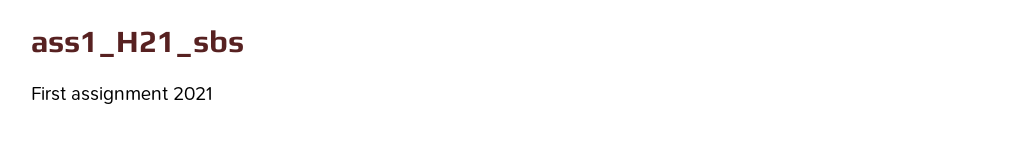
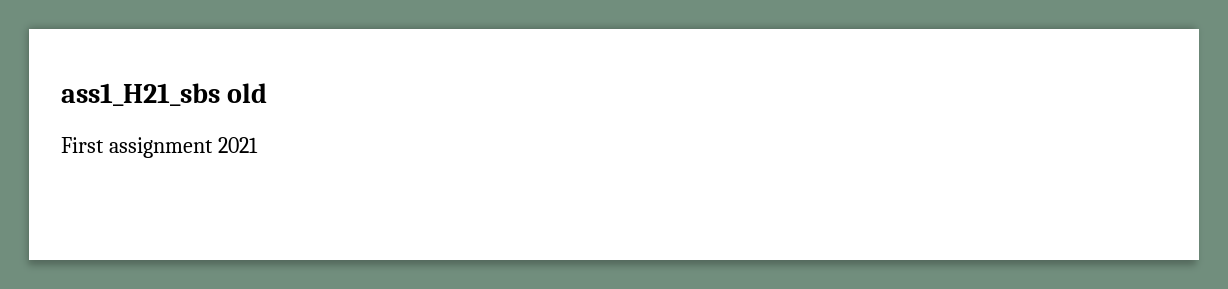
- ass1_H21_sbs
+ ass1_H21_sbs old

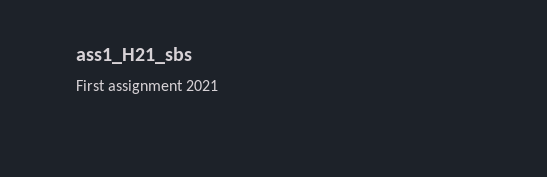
- ass1_H21_sbs old
+ ass1_H21_sbs

